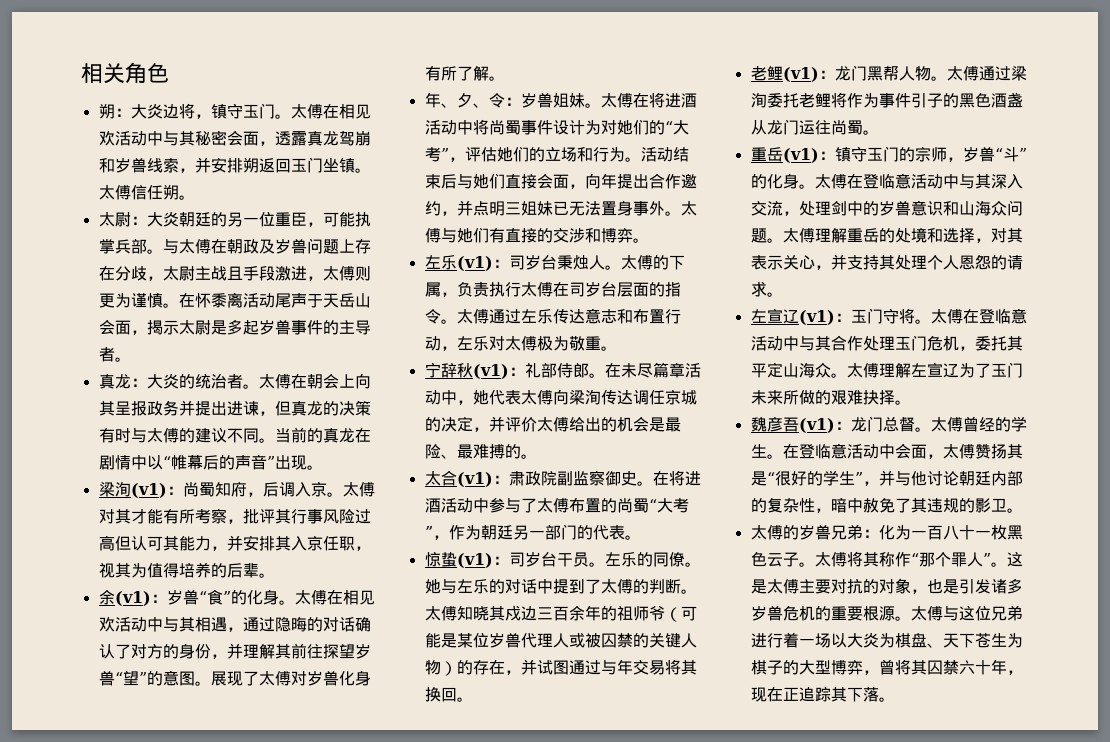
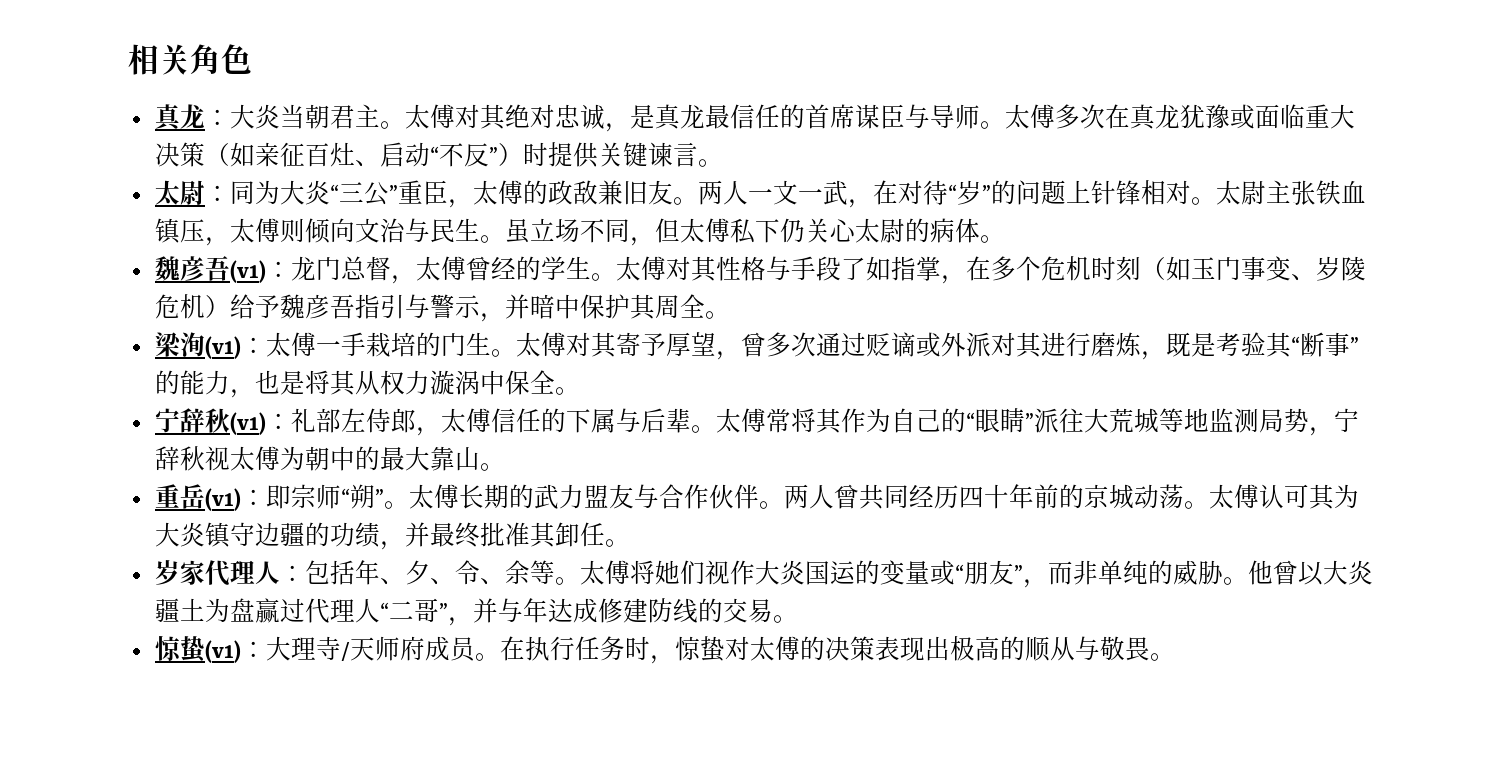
- 朔：大炎边将，镇守玉门。太傅在相见欢活动中与其秘密会面，透露真龙驾崩和岁兽线索，并安排朔返回玉门坐镇。太傅信任朔。
- 太尉：大炎朝廷的另一位重臣，可能执掌兵部。与太傅在朝政及岁兽问题上存在分歧，太尉主战且手段激进，太傅则更为谨慎。在怀黍离活动尾声于天岳山会面，揭示太尉是多起岁兽事件的主导者。
- 真龙：大炎的统治者。太傅在朝会上向其呈报政务并提出进谏，但真龙的决策有时与太傅的建议不同。当前的真龙在剧情中以“帷幕后的声音”出现。
- 梁洵(v1)：尚蜀知府，后调入京。太傅对其才能有所考察，批评其行事风险过高但认可其能力，并安排其入京任职，视其为值得培养的后辈。
- 余(v1)：岁兽“食”的化身。太傅在相见欢活动中与其相遇，通过隐晦的对话确认了对方的身份，并理解其前往探望岁兽“望”的意图。展现了太傅对岁兽化身有所了解。
- 年、夕、令：岁兽姐妹。太傅在将进酒活动中将尚蜀事件设计为对她们的“大考”，评估她们的立场和行为。活动结束后与她们直接会面，向年提出合作邀约，并点明三姐妹已无法置身事外。太傅与她们有直接的交涉和博弈。
- 左乐(v1)：司岁台秉烛人。太傅的下属，负责执行太傅在司岁台层面的指令。太傅通过左乐传达意志和布置行动，左乐对太傅极为敬重。
- 宁辞秋(v1)：礼部侍郎。在未尽篇章活动中，她代表太傅向梁洵传达调任京城的决定，并评价太傅给出的机会是最险、最难搏的。
- 太合(v1)：肃政院副监察御史。在将进酒活动中参与了太傅布置的尚蜀“大考”，作为朝廷另一部门的代表。
- 惊蛰(v1)：司岁台干员。左乐的同僚。她与左乐的对话中提到了太傅的判断。太傅知晓其戍边三百余年的祖师爷（可能是某位岁兽代理人或被囚禁的关键人物）的存在，并试图通过与年交易将其换回。
- 老鲤(v1)：龙门黑帮人物。太傅通过梁洵委托老鲤将作为事件引子的黑色酒盏从龙门运往尚蜀。
- 重岳(v1)：镇守玉门的宗师，岁兽“斗”的化身。太傅在登临意活动中与其深入交流，处理剑中的岁兽意识和山海众问题。太傅理解重岳的处境和选择，对其表示关心，并支持其处理个人恩怨的请求。
- 左宣辽(v1)：玉门守将。太傅在登临意活动中与其合作处理玉门危机，委托其平定山海众。太傅理解左宣辽为了玉门未来所做的艰难抉择。
+ 真龙：大炎当朝君主。太傅对其绝对忠诚，是真龙最信任的首席谋臣与导师。太傅多次在真龙犹豫或面临重大决策（如亲征百灶、启动“不反”）时提供关键谏言。
+ 太尉：同为大炎“三公”重臣，太傅的政敌兼旧友。两人一文一武，在对待“岁”的问题上针锋相对。太尉主张铁血镇压，太傅则倾向文治与民生。虽立场不同，但太傅私下仍关心太尉的病体。
- 魏彦吾(v1)：龙门总督。太傅曾经的学生。
+ 魏彦吾(v1)：龙门总督，太傅曾经的学生。
- 在登临意活动中会面，太傅赞扬其是“很好的学生”，并与他讨论朝廷内部的复杂性，暗中赦免了其违规的影卫。
- 太傅的岁兽兄弟：化为一百八十一枚黑色云子。太傅将其称作“那个罪人”。这是太傅主要对抗的对象，也是引发诸多岁兽危机的重要根源。太傅与这位兄弟进行着一场以大炎为棋盘、天下苍生为棋子的大型博弈，曾将其囚禁六十年，现在正追踪其下落。
+ 太傅对其性格与手段了如指掌，在多个危机时刻（如玉门事变、岁陵危机）给予魏彦吾指引与警示，并暗中保护其周全。
+ 梁洵(v1)：太傅一手栽培的门生。太傅对其寄予厚望，曾多次通过贬谪或外派对其进行磨炼，既是考验其“断事”的能力，也是将其从权力漩涡中保全。
+ 宁辞秋(v1)：礼部左侍郎，太傅信任的下属与后辈。太傅常将其作为自己的“眼睛”派往大荒城等地监测局势，宁辞秋视太傅为朝中的最大靠山。
+ 重岳(v1)：即宗师“朔”。太傅长期的武力盟友与合作伙伴。两人曾共同经历四十年前的京城动荡。太傅认可其为大炎镇守边疆的功绩，并最终批准其卸任。
+ 岁家代理人：包括年、夕、令、余等。太傅将她们视作大炎国运的变量或“朋友”，而非单纯的威胁。他曾以大炎疆土为盘赢过代理人“二哥”，并与年达成修建防线的交易。
+ 惊蛰(v1)：大理寺/天师府成员。在执行任务时，惊蛰对太傅的决策表现出极高的顺从与敬畏。

